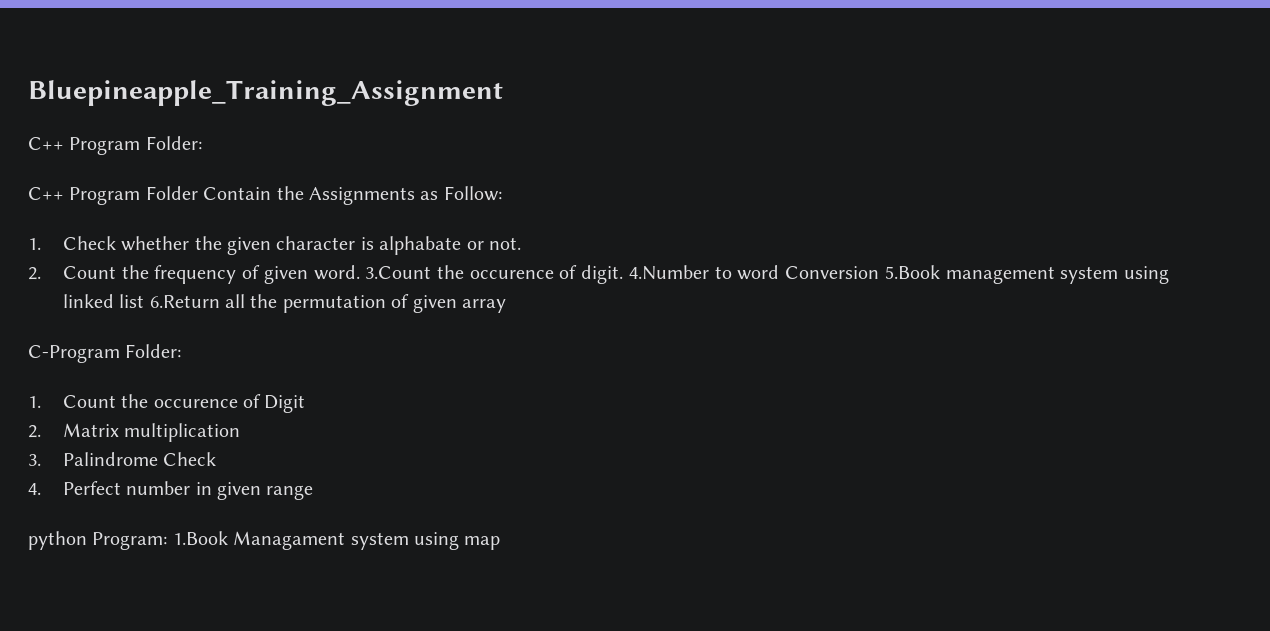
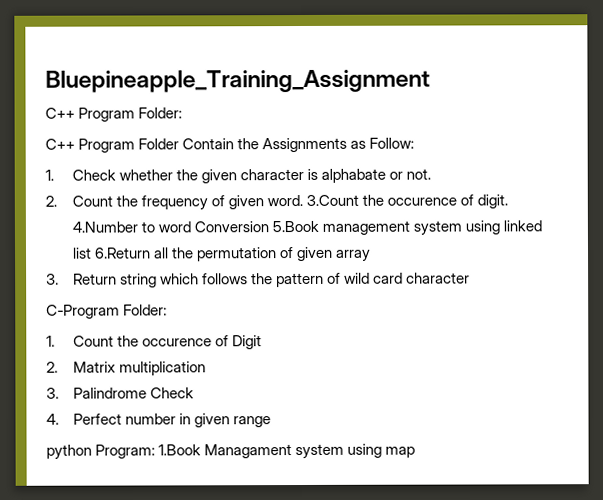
+ 3. Return string which follows the pattern of wild card character

